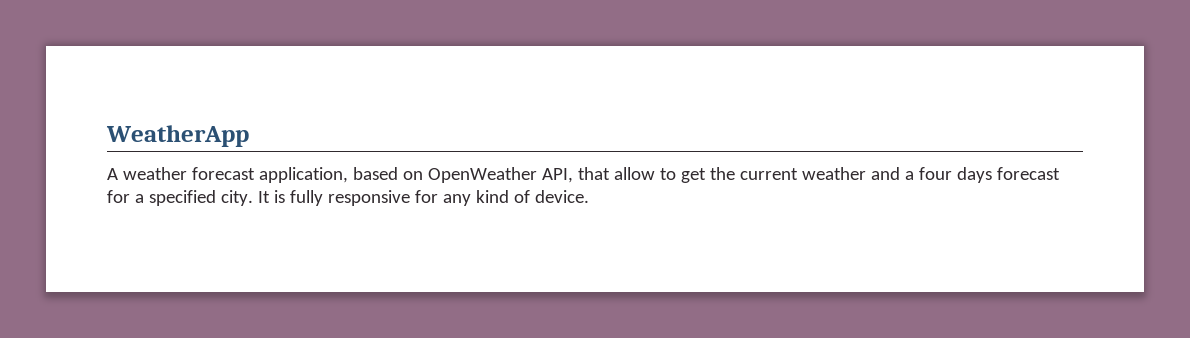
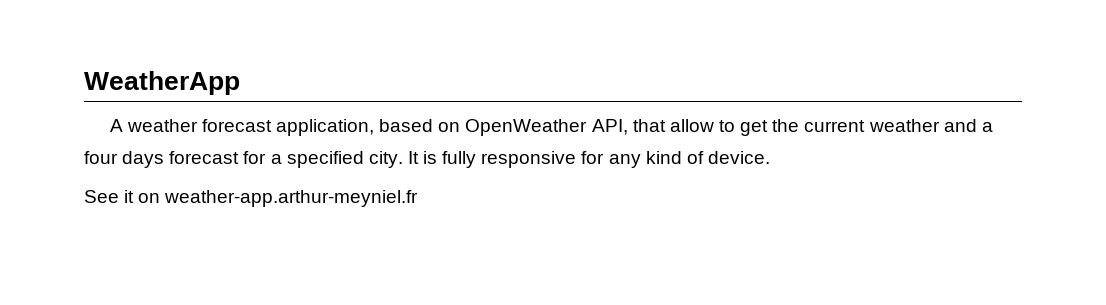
+ See it on weather-app.arthur-meyniel.fr

